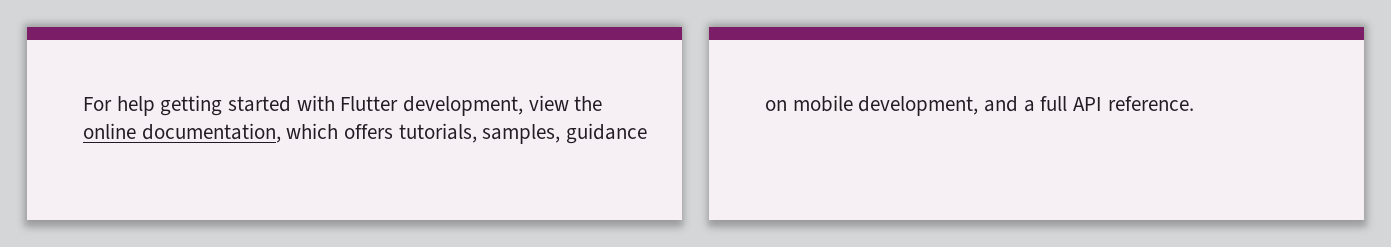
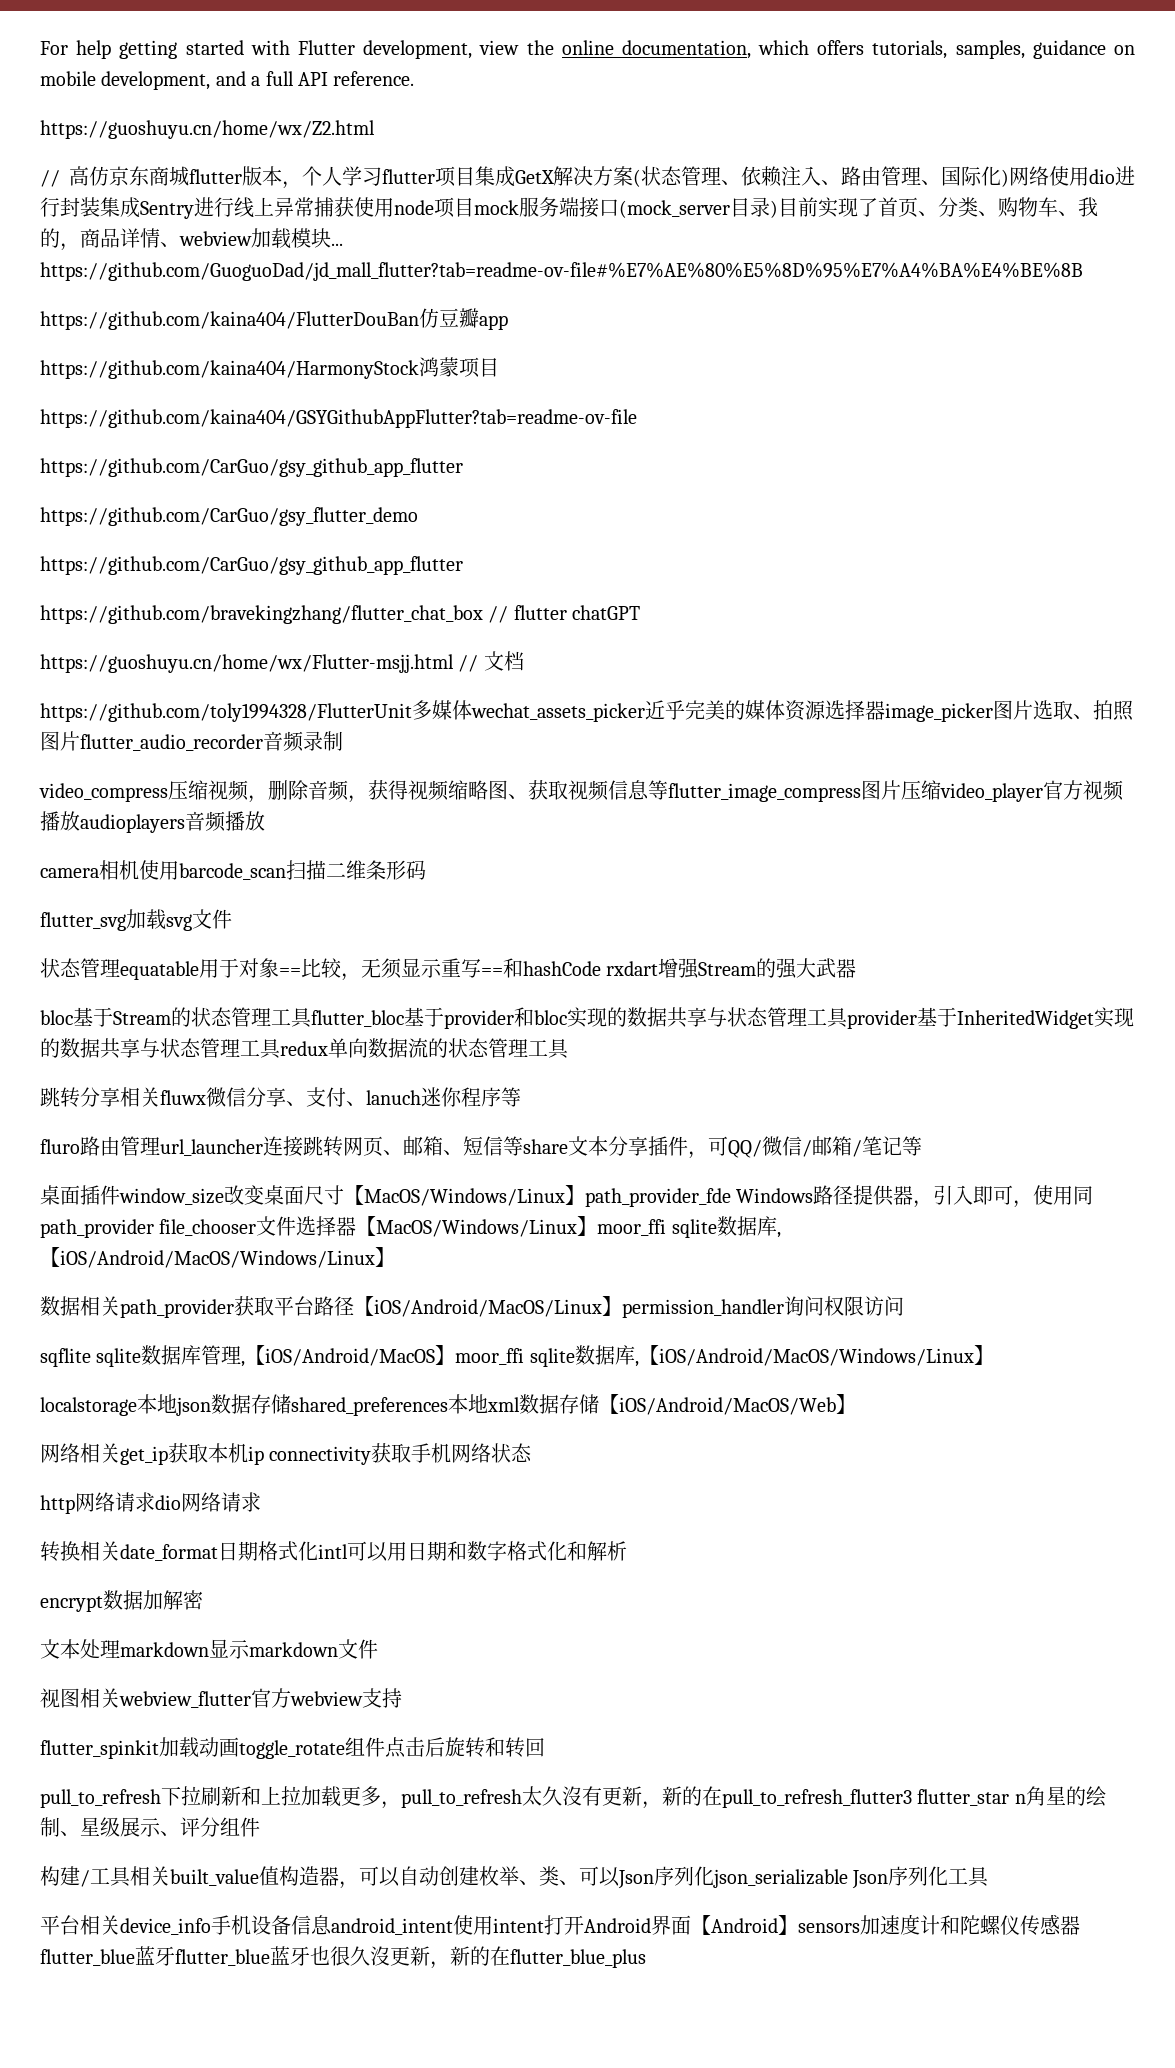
+ https://guoshuyu.cn/home/wx/Z2.html
+ // 高仿京东商城flutter版本，个人学习flutter项目集成GetX解决方案(状态管理、依赖注入、路由管理、国际化)网络使用dio进行封装集成Sentry进行线上异常捕获使用node项目mock服务端接口(mock_server目录)目前实现了首页、分类、购物车、我的，商品详情、webview加载模块... https://github.com/GuoguoDad/jd_mall_flutter?tab=readme-ov-file#%E7%AE%80%E5%8D%95%E7%A4%BA%E4%BE%8B
+ https://github.com/kaina404/FlutterDouBan仿豆瓣app
+ https://github.com/kaina404/HarmonyStock鸿蒙项目
+ https://github.com/kaina404/GSYGithubAppFlutter?tab=readme-ov-file
+ https://github.com/CarGuo/gsy_github_app_flutter
+ https://github.com/CarGuo/gsy_flutter_demo
+ https://github.com/CarGuo/gsy_github_app_flutter
+ https://github.com/bravekingzhang/flutter_chat_box // flutter chatGPT
+ https://guoshuyu.cn/home/wx/Flutter-msjj.html // 文档
+ https://github.com/toly1994328/FlutterUnit多媒体wechat_assets_picker近乎完美的媒体资源选择器image_picker图片选取、拍照图片flutter_audio_recorder音频录制
+ video_compress压缩视频，删除音频，获得视频缩略图、获取视频信息等flutter_image_compress图片压缩video_player官方视频播放audioplayers音频播放
+ camera相机使用barcode_scan扫描二维条形码
+ flutter_svg加载svg文件
+ 状态管理equatable用于对象==比较，无须显示重写==和hashCode rxdart增强Stream的强大武器
+ bloc基于Stream的状态管理工具flutter_bloc基于provider和bloc实现的数据共享与状态管理工具provider基于InheritedWidget实现的数据共享与状态管理工具redux单向数据流的状态管理工具
+ 跳转分享相关fluwx微信分享、支付、lanuch迷你程序等
+ fluro路由管理url_launcher连接跳转网页、邮箱、短信等share文本分享插件，可QQ/微信/邮箱/笔记等
+ 桌面插件window_size改变桌面尺寸【MacOS/Windows/Linux】path_provider_fde Windows路径提供器，引入即可，使用同path_provider file_chooser文件选择器【MacOS/Windows/Linux】moor_ffi sqlite数据库,【iOS/Android/MacOS/Windows/Linux】
+ 数据相关path_provider获取平台路径【iOS/Android/MacOS/Linux】permission_handler询问权限访问
+ sqflite sqlite数据库管理,【iOS/Android/MacOS】moor_ffi sqlite数据库,【iOS/Android/MacOS/Windows/Linux】
+ localstorage本地json数据存储shared_preferences本地xml数据存储【iOS/Android/MacOS/Web】
+ 网络相关get_ip获取本机ip connectivity获取手机网络状态
+ http网络请求dio网络请求
+ 转换相关date_format日期格式化intl可以用日期和数字格式化和解析
+ encrypt数据加解密
+ 文本处理markdown显示markdown文件
+ 视图相关webview_flutter官方webview支持
+ flutter_spinkit加载动画toggle_rotate组件点击后旋转和转回
+ pull_to_refresh下拉刷新和上拉加载更多，pull_to_refresh太久沒有更新，新的在pull_to_refresh_flutter3 flutter_star n角星的绘制、星级展示、评分组件
+ 构建/工具相关built_value值构造器，可以自动创建枚举、类、可以Json序列化json_serializable Json序列化工具
+ 平台相关device_info手机设备信息android_intent使用intent打开Android界面【Android】sensors加速度计和陀螺仪传感器flutter_blue蓝牙flutter_blue蓝牙也很久沒更新，新的在flutter_blue_plus

